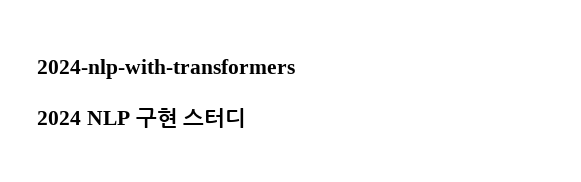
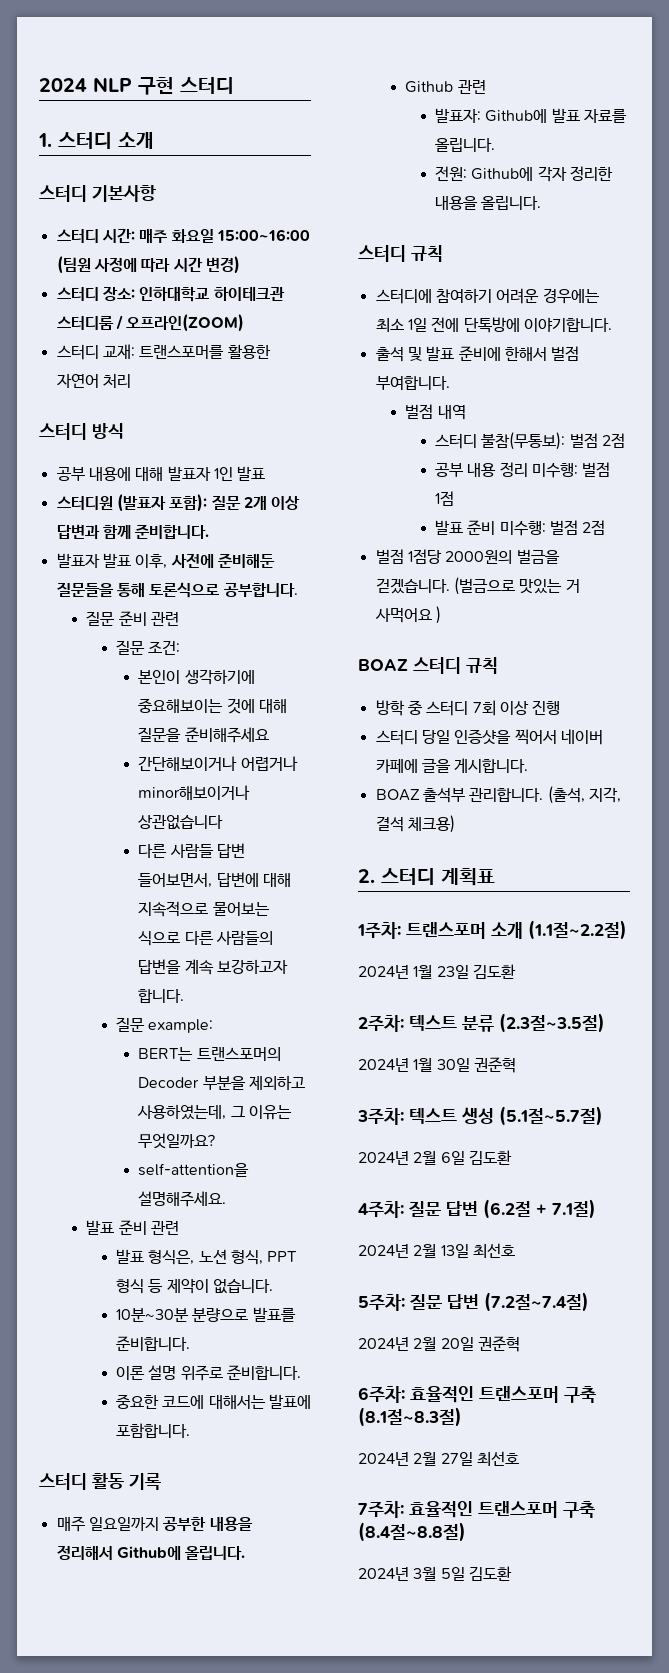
- 2024-nlp-with-transformers
+ 1. 스터디 소개
+ 스터디 기본사항
+ 스터디 시간: 매주 화요일 15:00~16:00 (팀원 사정에 따라 시간 변경)
+ 스터디 장소: 인하대학교 하이테크관 스터디룸 / 오프라인(ZOOM)
+ 스터디 교재: 트랜스포머를 활용한 자연어 처리
+ 스터디 방식
+ 공부 내용에 대해 발표자 1인 발표
+ 스터디원 (발표자 포함): 질문 2개 이상 답변과 함께 준비합니다.
+ 발표자 발표 이후, 사전에 준비해둔 질문들을 통해 토론식으로 공부합니다.
+ 질문 준비 관련
+ 질문 조건:
+ 본인이 생각하기에 중요해보이는 것에 대해 질문을 준비해주세요
+ 간단해보이거나 어렵거나 minor해보이거나 상관없습니다
+ 다른 사람들 답변 들어보면서, 답변에 대해 지속적으로 물어보는 식으로 다른 사람들의 답변을 계속 보강하고자 합니다.
+ 질문 example:
+ BERT는 트랜스포머의 Decoder 부분을 제외하고 사용하였는데, 그 이유는 무엇일까요?
+ self-attention을 설명해주세요.
+ 발표 준비 관련
+ 발표 형식은, 노션 형식, PPT 형식 등 제약이 없습니다.
+ 10분~30분 분량으로 발표를 준비합니다.
+ 이론 설명 위주로 준비합니다.
+ 중요한 코드에 대해서는 발표에 포함합니다.
+ 스터디 활동 기록
+ 매주 일요일까지 공부한 내용을 정리해서 Github에 올립니다.
+ Github 관련
+ 발표자: Github에 발표 자료를 올립니다.
+ 전원: Github에 각자 정리한 내용을 올립니다.
+ 스터디 규칙
+ 스터디에 참여하기 어려운 경우에는 최소 1일 전에 단톡방에 이야기합니다.
+ 출석 및 발표 준비에 한해서 벌점 부여합니다.
+ 벌점 내역
+ 스터디 불참(무통보): 벌점 2점
+ 공부 내용 정리 미수행: 벌점 1점
+ 발표 준비 미수행: 벌점 2점
+ 벌점 1점당 2000원의 벌금을 걷겠습니다. (벌금으로 맛있는 거 사먹어요 )
+ BOAZ 스터디 규칙
+ 방학 중 스터디 7회 이상 진행
+ 스터디 당일 인증샷을 찍어서 네이버 카페에 글을 게시합니다.
+ BOAZ 출석부 관리합니다. (출석, 지각, 결석 체크용)
+ 2. 스터디 계획표
+ 1주차: 트랜스포머 소개 (1.1절~2.2절)
+ 2024년 1월 23일 김도환
+ 2주차: 텍스트 분류 (2.3절~3.5절)
+ 2024년 1월 30일 권준혁
+ 3주차: 텍스트 생성 (5.1절~5.7절)
+ 2024년 2월 6일 김도환
+ 4주차: 질문 답변 (6.2절 + 7.1절)
+ 2024년 2월 13일 최선호
+ 5주차: 질문 답변 (7.2절~7.4절)
+ 2024년 2월 20일 권준혁
+ 6주차: 효율적인 트랜스포머 구축 (8.1절~8.3절)
+ 2024년 2월 27일 최선호
+ 7주차: 효율적인 트랜스포머 구축 (8.4절~8.8절)
+ 2024년 3월 5일 김도환

